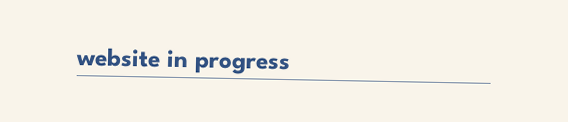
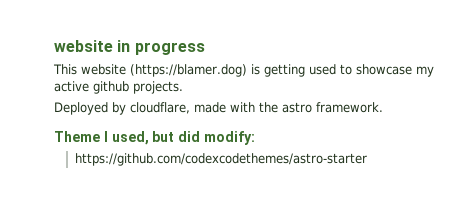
+ This website (https://blamer.dog) is getting used to showcase my active github projects.
+ Deployed by cloudflare, made with the astro framework.
+ Theme I used, but did modify:
+ https://github.com/codexcodethemes/astro-starter

